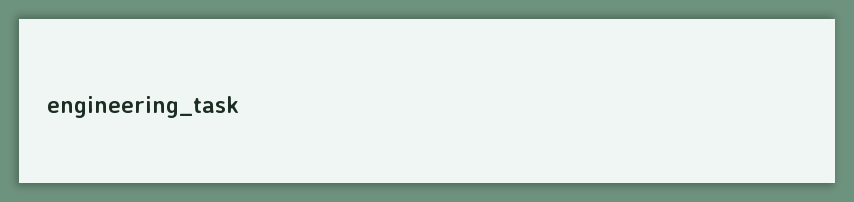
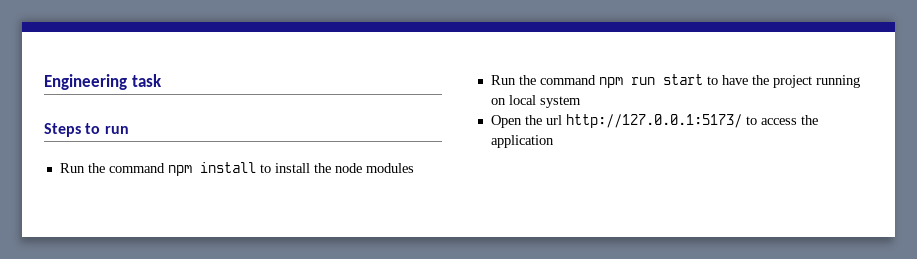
- engineering_task
+ Engineering task
+ Steps to run
+ Run the command npm install to install the node modules
+ Run the command npm run start to have the project running on local system
+ Open the url http://127.0.0.1:5173/ to access the application

